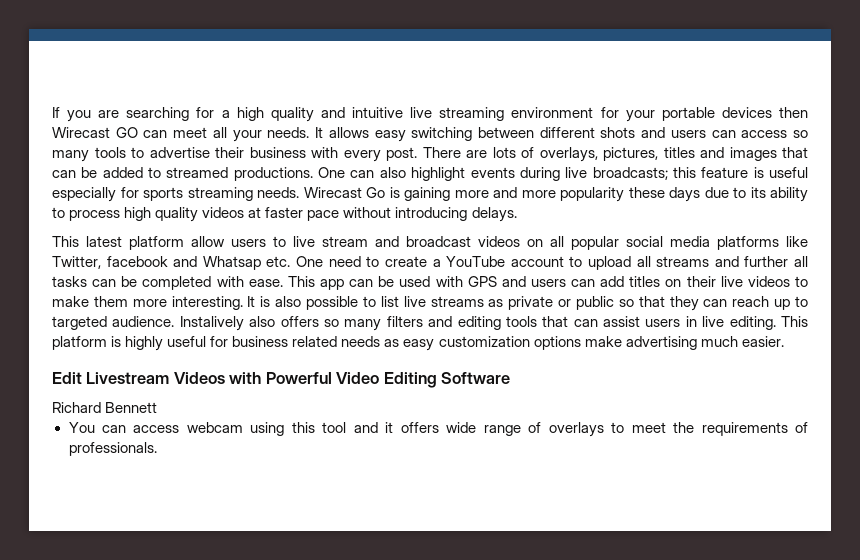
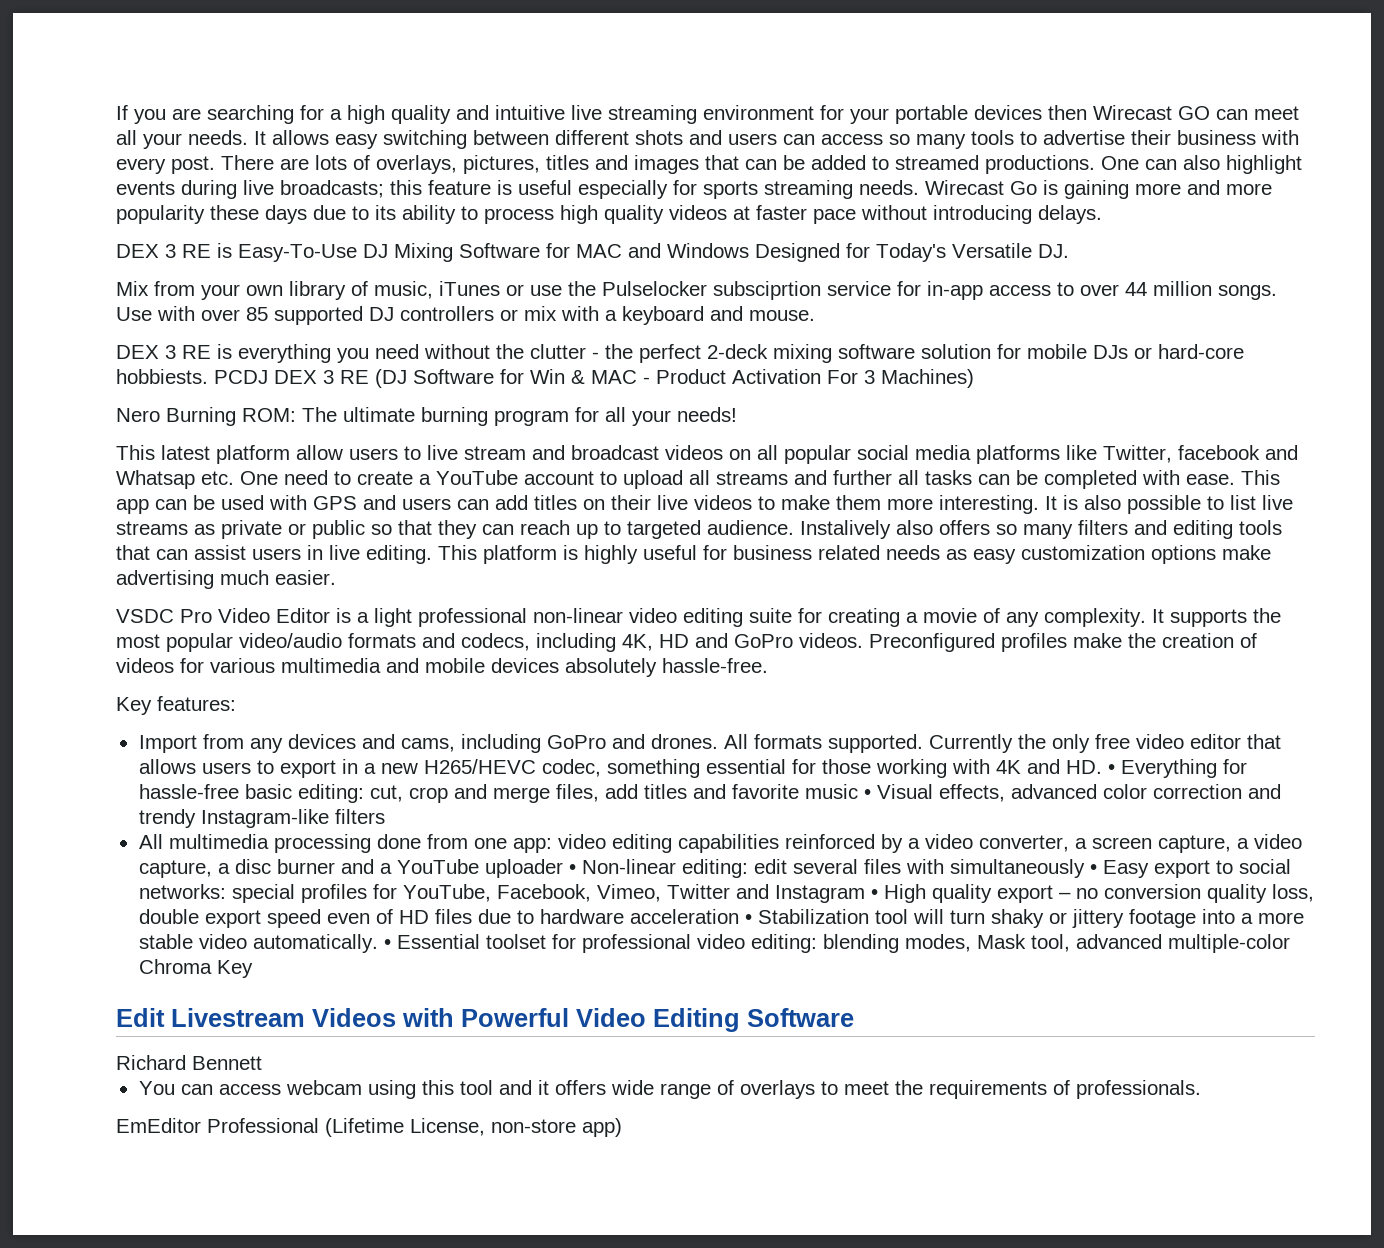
+ DEX 3 RE is Easy-To-Use DJ Mixing Software for MAC and Windows Designed for Today's Versatile DJ.
+ Mix from your own library of music, iTunes or use the Pulselocker subsciprtion service for in-app access to over 44 million songs. Use with over 85 supported DJ controllers or mix with a keyboard and mouse.
+ DEX 3 RE is everything you need without the clutter - the perfect 2-deck mixing software solution for mobile DJs or hard-core hobbiests. PCDJ DEX 3 RE (DJ Software for Win & MAC - Product Activation For 3 Machines)
+ Nero Burning ROM: The ultimate burning program for all your needs!
+ VSDC Pro Video Editor is a light professional non-linear video editing suite for creating a movie of any complexity. It supports the most popular video/audio formats and codecs, including 4K, HD and GoPro videos. Preconfigured profiles make the creation of videos for various multimedia and mobile devices absolutely hassle-free.
+ Key features:
+ Import from any devices and cams, including GoPro and drones. All formats supported. Сurrently the only free video editor that allows users to export in a new H265/HEVC codec, something essential for those working with 4K and HD. • Everything for hassle-free basic editing: cut, crop and merge files, add titles and favorite music • Visual effects, advanced color correction and trendy Instagram-like filters
+ All multimedia processing done from one app: video editing capabilities reinforced by a video converter, a screen capture, a video capture, a disc burner and a YouTube uploader • Non-linear editing: edit several files with simultaneously • Easy export to social networks: special profiles for YouTube, Facebook, Vimeo, Twitter and Instagram • High quality export – no conversion quality loss, double export speed even of HD files due to hardware acceleration • Stabilization tool will turn shaky or jittery footage into a more stable video automatically. • Essential toolset for professional video editing: blending modes, Mask tool, advanced multiple-color Chroma Key
+ EmEditor Professional (Lifetime License, non-store app)

